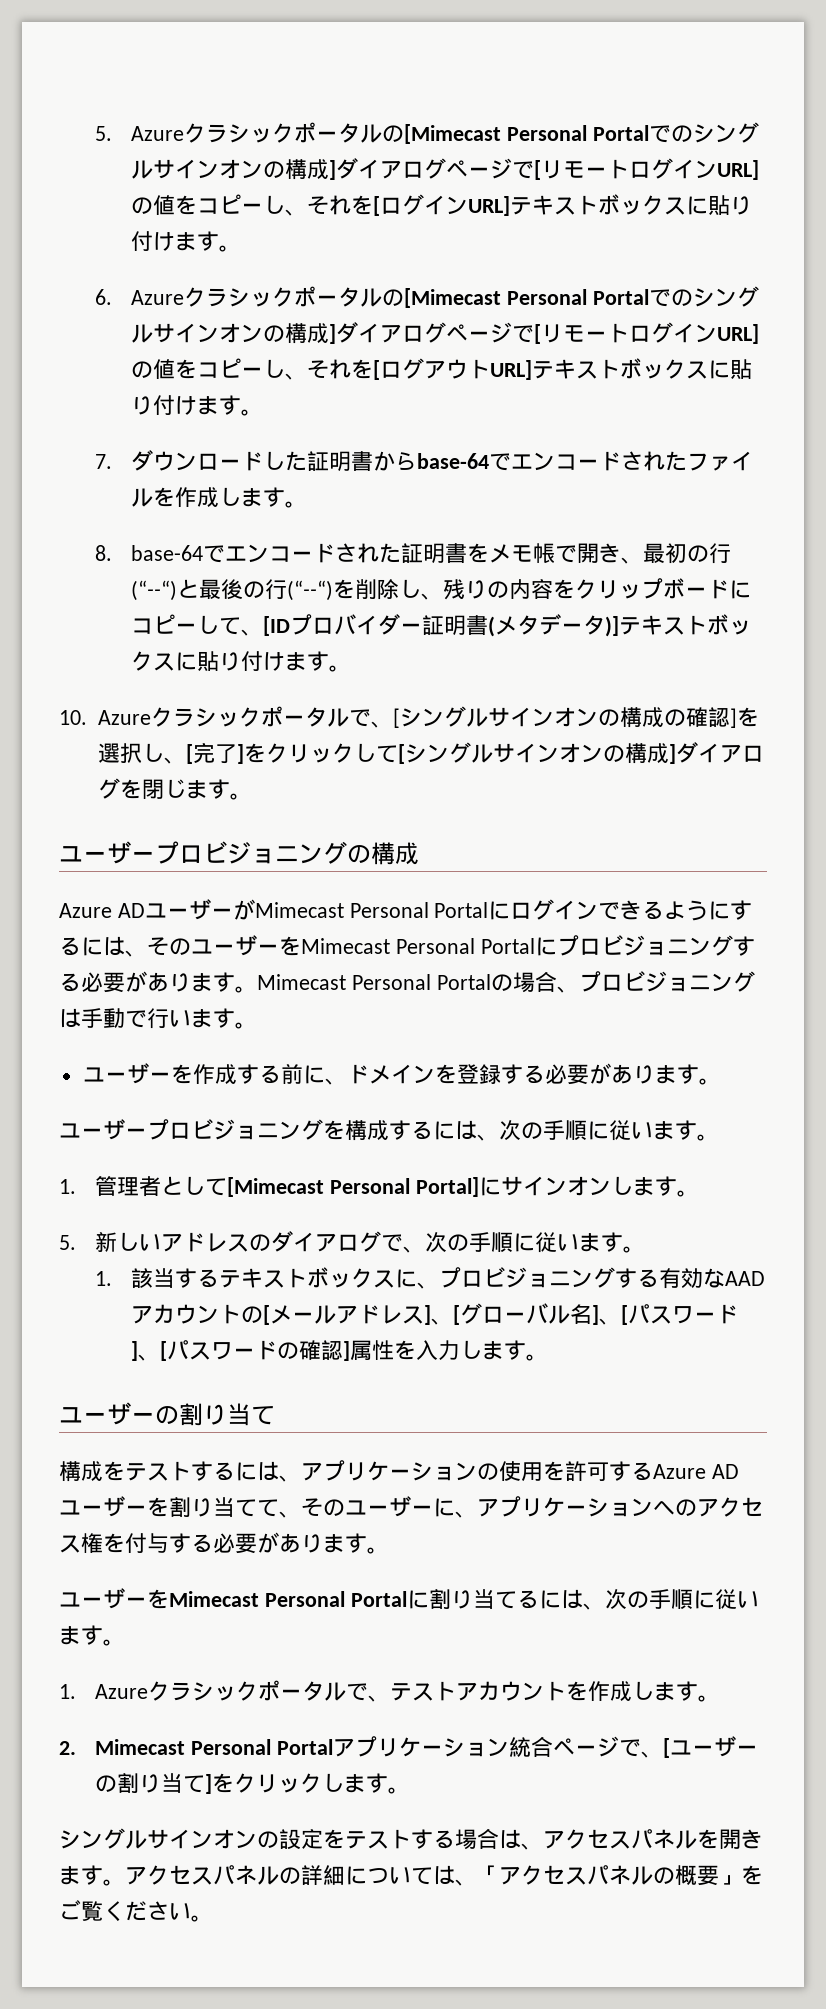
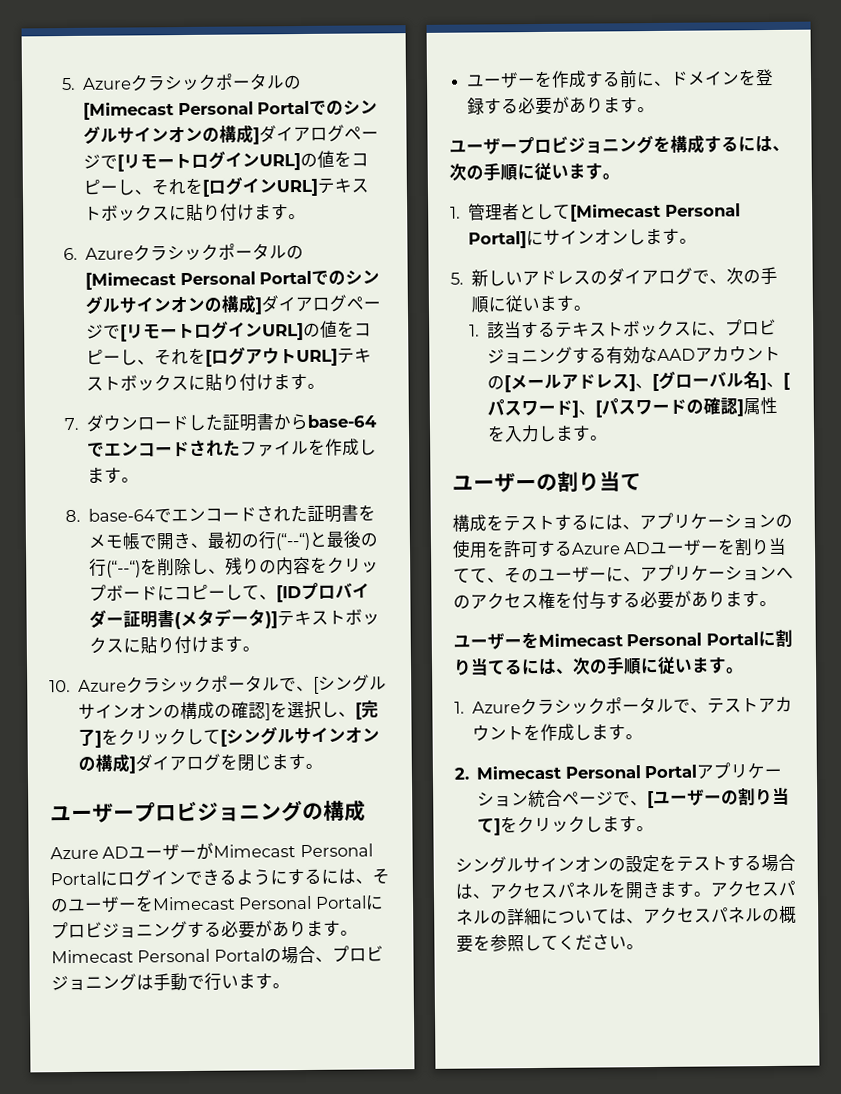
- アクセスパネルの詳細については、「アクセスパネルの概要」をご覧ください。
+ アクセスパネルの詳細については、アクセスパネルの概要を参照してください。

